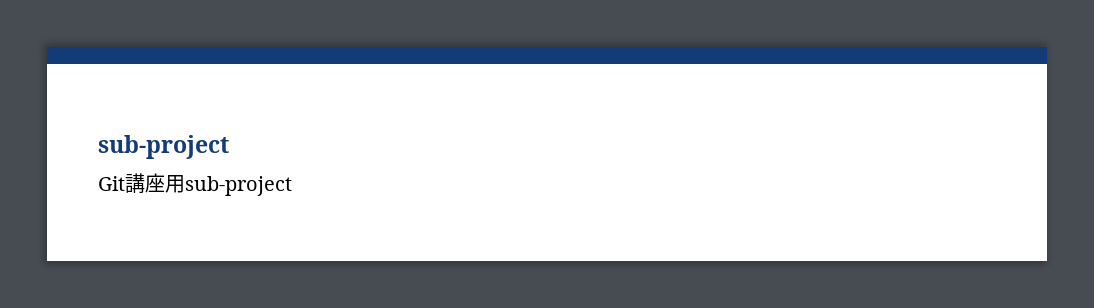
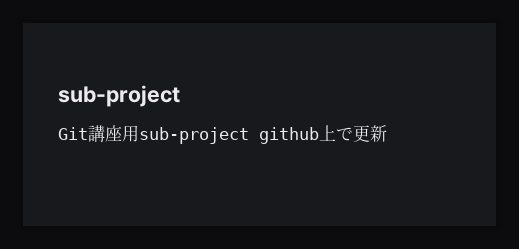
- Git講座用sub-project
+ Git講座用sub-project github上で更新

